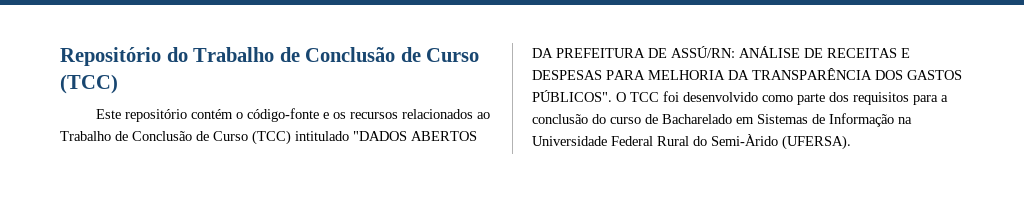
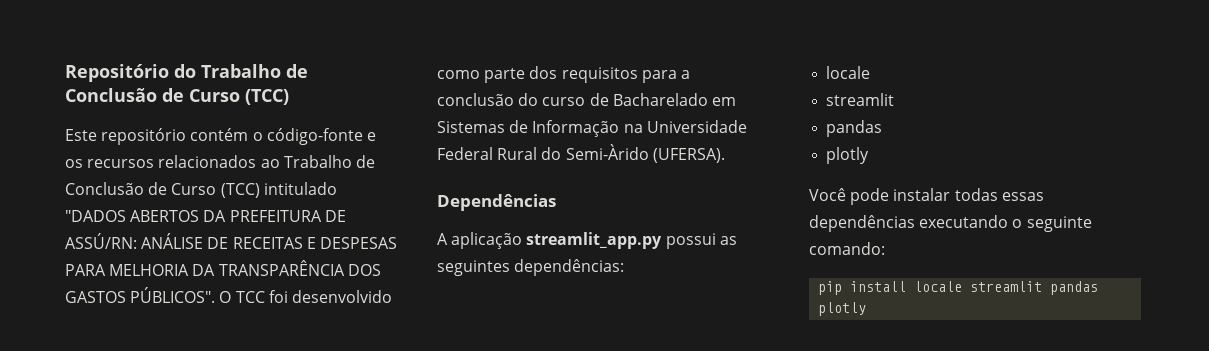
+ Dependências
+ A aplicação streamlit_app.py possui as seguintes dependências:
+ locale
+ streamlit
+ pandas
+ plotly
+ Você pode instalar todas essas dependências executando o seguinte comando:
+ pip install locale streamlit pandas plotly

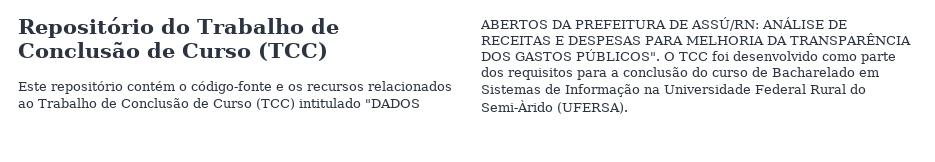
- Dependências
- A aplicação streamlit_app.py possui as seguintes dependências:
- locale
- streamlit
- pandas
- plotly
- Você pode instalar todas essas dependências executando o seguinte comando:
- pip install locale streamlit pandas plotly

